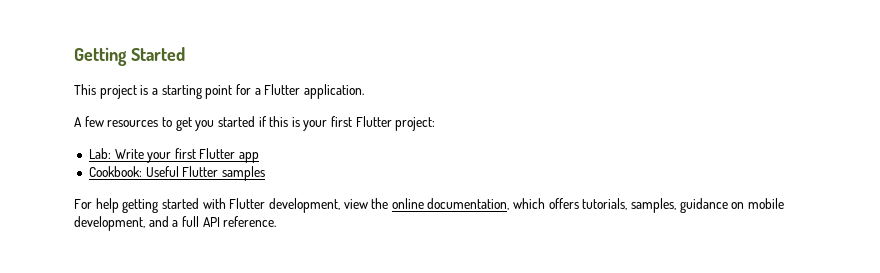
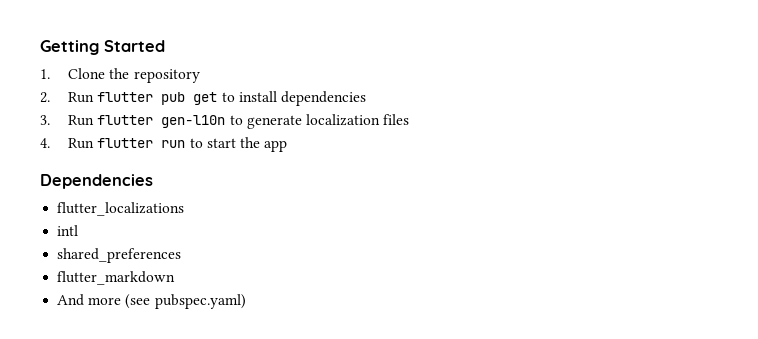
- This project is a starting point for a Flutter application.
- A few resources to get you started if this is your first Flutter project:
- Lab: Write your first Flutter app
- Cookbook: Useful Flutter samples
- For help getting started with Flutter development, view the online documentation, which offers tutorials, samples, guidance on mobile development, and a full API reference.
+ 1. Clone the repository
+ 2. Run flutter pub get to install dependencies
+ 3. Run flutter gen-l10n to generate localization files
+ 4. Run flutter run to start the app
+ Dependencies
+ flutter_localizations
+ intl
+ shared_preferences
+ flutter_markdown
+ And more (see pubspec.yaml)

